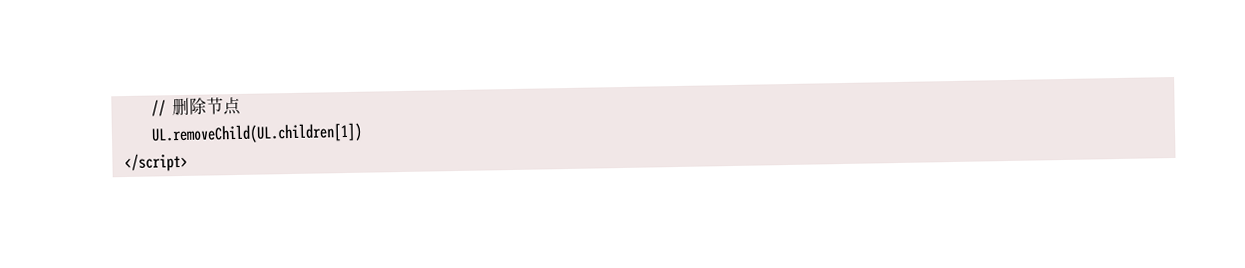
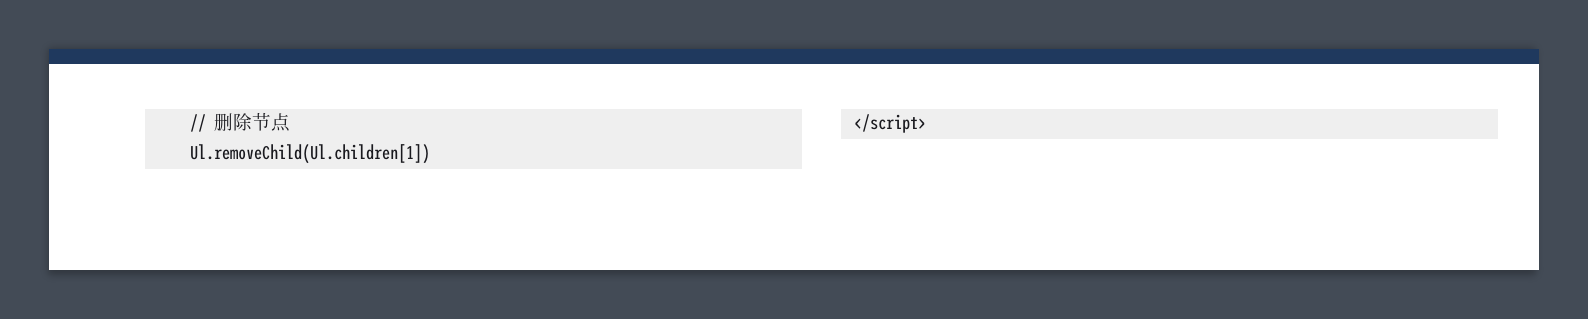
- UL.removeChild(UL.children[1])
+ Ul.removeChild(Ul.children[1])

